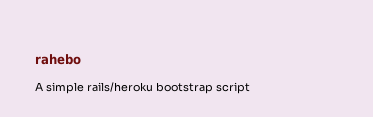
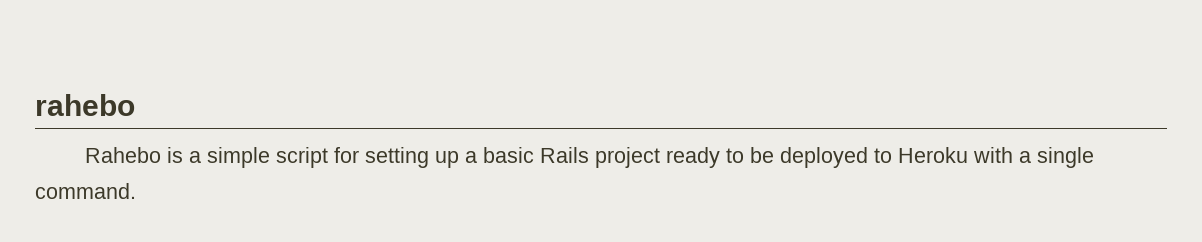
- A simple rails/heroku bootstrap script
+ Rahebo is a simple script for setting up a basic Rails project ready to be deployed to Heroku with a single command.

